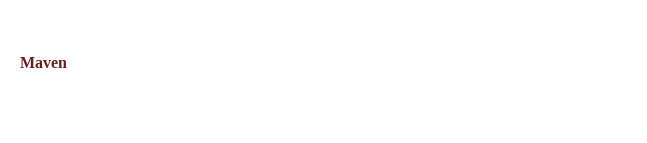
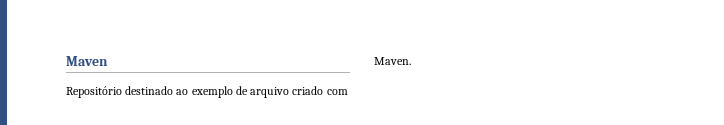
+ Repositório destinado ao exemplo de arquivo criado com Maven.

